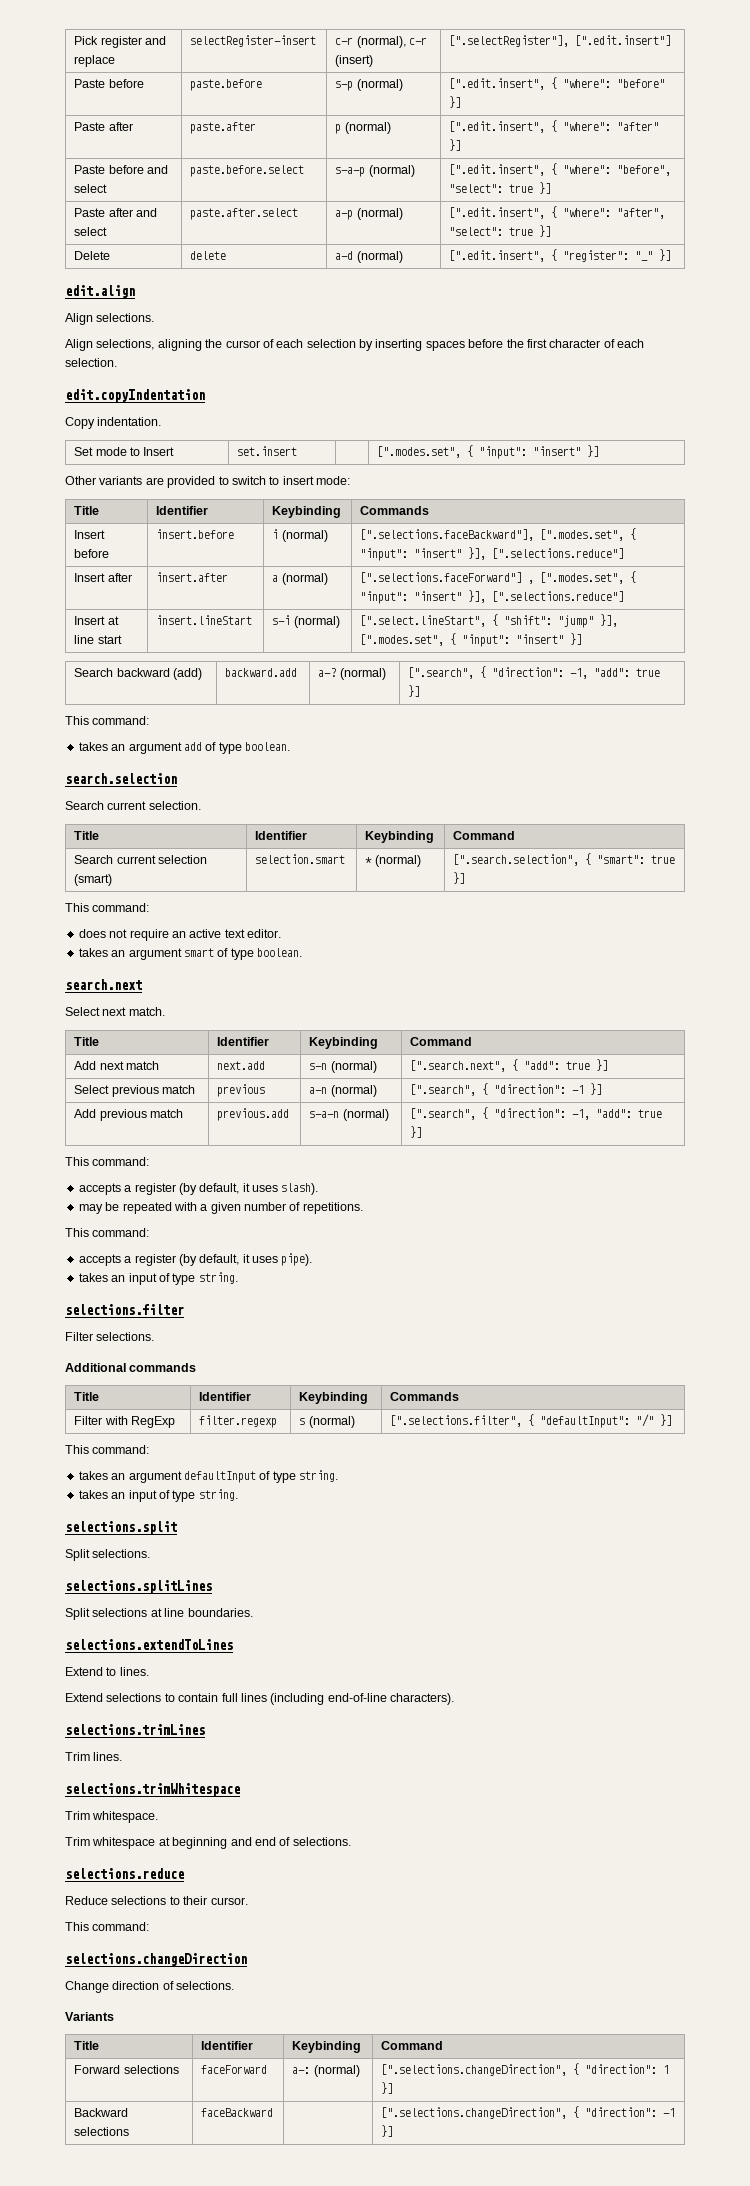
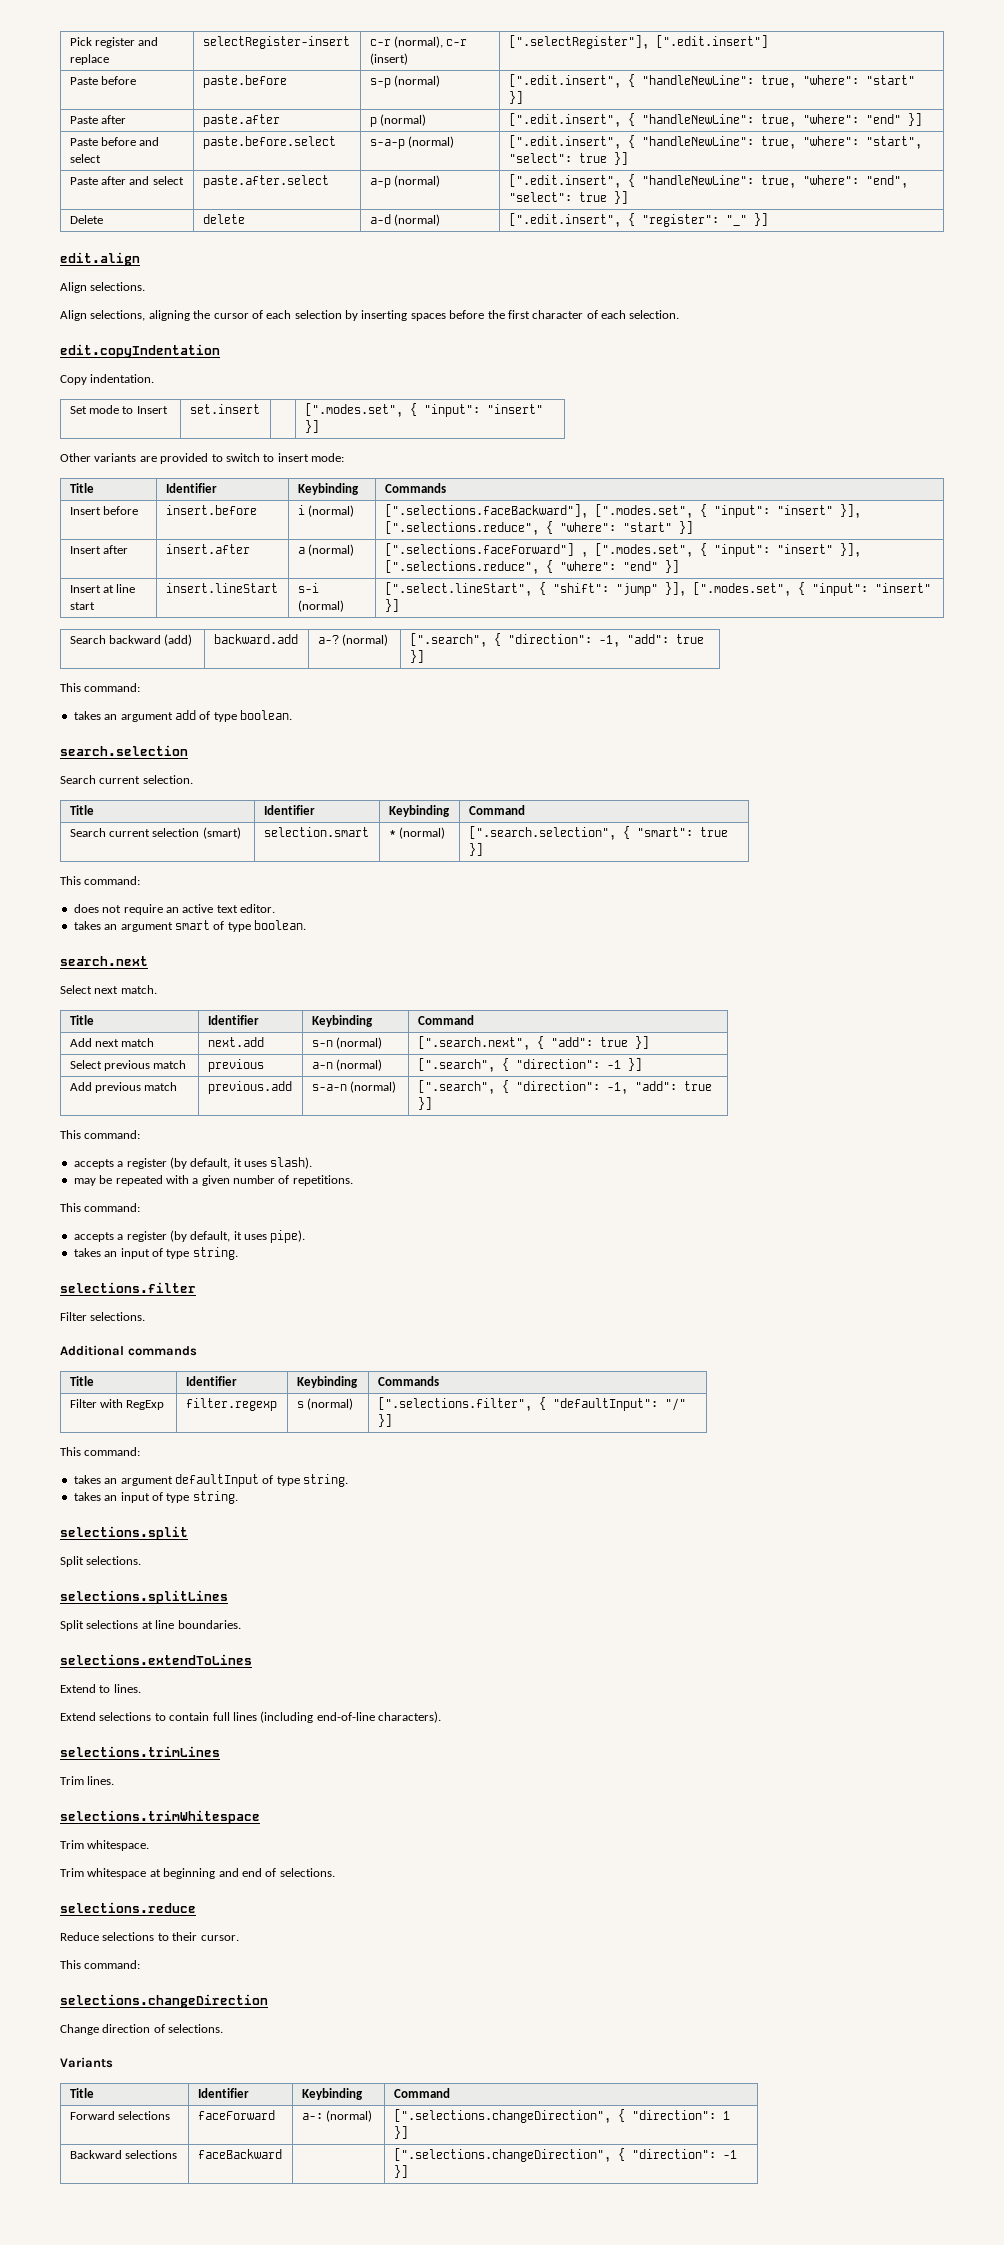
- Paste before | paste.before | s-p (normal) | [".edit.insert", { "where": "before" }]
+ Paste before | paste.before | s-p (normal) | [".edit.insert", { "handleNewLine": true, "where": "start" }]
- Paste after | paste.after | p (normal) | [".edit.insert", { "where": "after" }]
+ Paste after | paste.after | p (normal) | [".edit.insert", { "handleNewLine": true, "where": "end" }]
- Paste before and select | paste.before.select | s-a-p (normal) | [".edit.insert", { "where": "before", "select": true }]
+ Paste before and select | paste.before.select | s-a-p (normal) | [".edit.insert", { "handleNewLine": true, "where": "start", "select": true }]
- Paste after and select | paste.after.select | a-p (normal) | [".edit.insert", { "where": "after", "select": true }]
+ Paste after and select | paste.after.select | a-p (normal) | [".edit.insert", { "handleNewLine": true, "where": "end", "select": true }]
- Insert before | insert.before | i (normal) | [".selections.faceBackward"], [".modes.set", { "input": "insert" }], [".selections.reduce"]
+ Insert before | insert.before | i (normal) | [".selections.faceBackward"], [".modes.set", { "input": "insert" }], [".selections.reduce", { "where": "start" }]
- Insert after | insert.after | a (normal) | [".selections.faceForward"] , [".modes.set", { "input": "insert" }], [".selections.reduce"]
+ Insert after | insert.after | a (normal) | [".selections.faceForward"] , [".modes.set", { "input": "insert" }], [".selections.reduce", { "where": "end" }]

